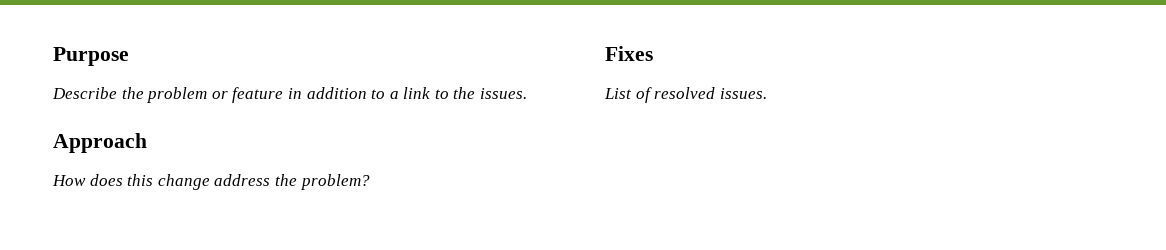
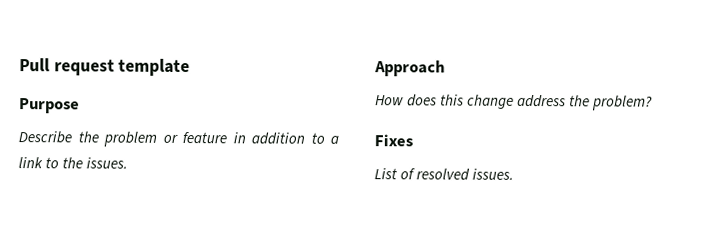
+ Pull request template

